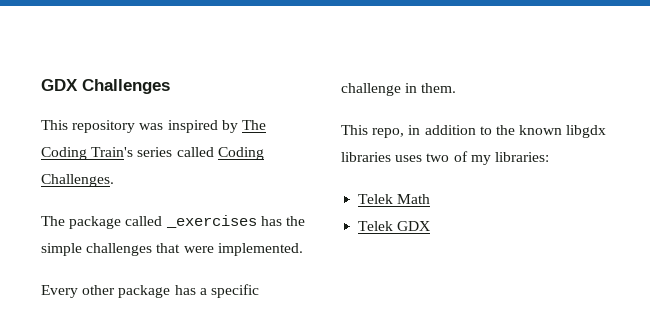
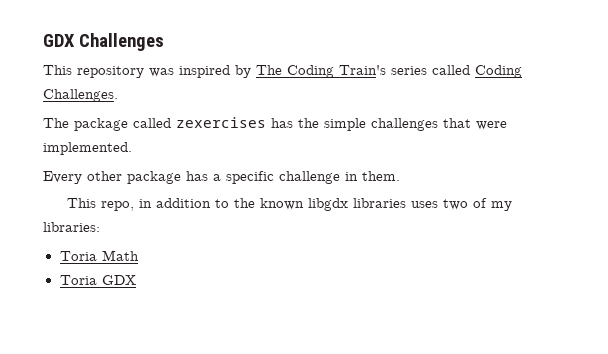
- The package called _exercises has the simple challenges that were implemented.
+ The package called zexercises has the simple challenges that were implemented.
- Telek Math
+ Toria Math
- Telek GDX
+ Toria GDX

